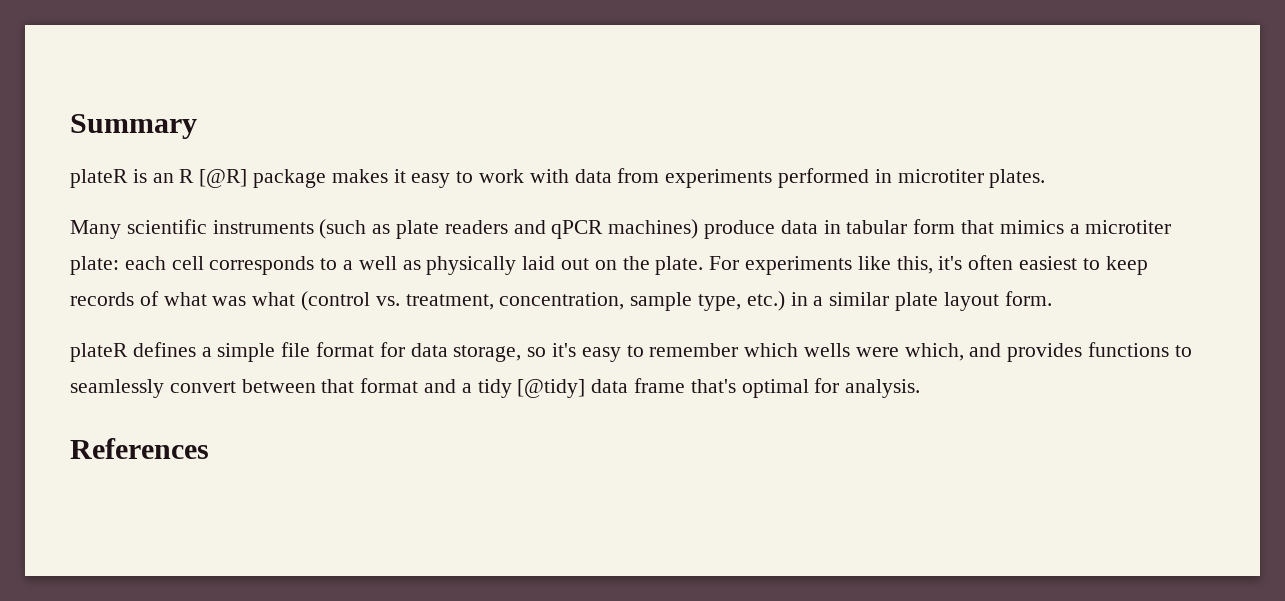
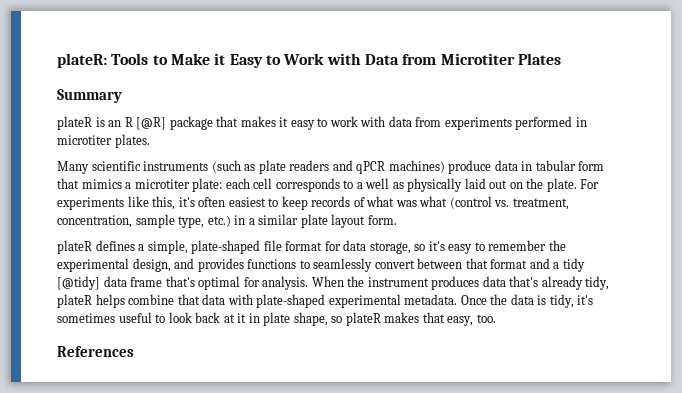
+ plateR: Tools to Make it Easy to Work with Data from Microtiter Plates
- plateR is an R [@R] package makes it easy to work with data from experiments performed in microtiter plates.
+ plateR is an R [@R] package that makes it easy to work with data from experiments performed in microtiter plates.
- plateR defines a simple file format for data storage, so it's easy to remember which wells were which, and provides functions to seamlessly convert between that format and a tidy [@tidy] data frame that's optimal for analysis.
+ plateR defines a simple, plate-shaped file format for data storage, so it's easy to remember the experimental design, and provides functions to seamlessly convert between that format and a tidy [@tidy] data frame that's optimal for analysis. When the instrument produces data that's already tidy, plateR helps combine that data with plate-shaped experimental metadata. Once the data is tidy, it's sometimes useful to look back at it in plate shape, so plateR makes that easy, too.

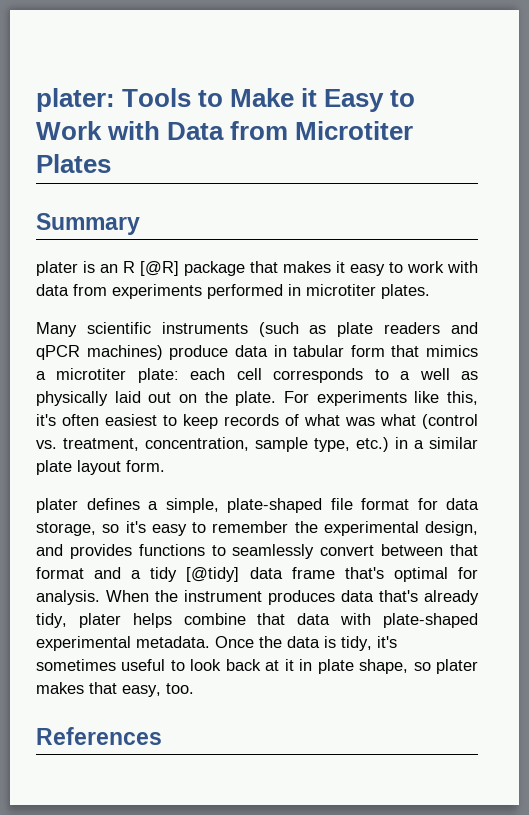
- plateR: Tools to Make it Easy to Work with Data from Microtiter Plates
+ plater: Tools to Make it Easy to Work with Data from Microtiter Plates
- plateR is an R [@R] package that makes it easy to work with data from experiments performed in microtiter plates.
+ plater is an R [@R] package that makes it easy to work with data from experiments performed in microtiter plates.
- plateR defines a simple, plate-shaped file format for data storage, so it's easy to remember the experimental design, and provides functions to seamlessly convert between that format and a tidy [@tidy] data frame that's optimal for analysis.
+ plater defines a simple, plate-shaped file format for data storage, so it's easy to remember the experimental design, and provides functions to seamlessly convert between that format and a tidy [@tidy] data frame that's optimal for analysis.
- When the instrument produces data that's already tidy, plateR helps combine that data with plate-shaped experimental metadata.
+ When the instrument produces data that's already tidy, plater helps combine that data with plate-shaped experimental metadata.
- Once the data is tidy, it's sometimes useful to look back at it in plate shape, so plateR makes that easy, too.
+ Once the data is tidy, it's sometimes useful to look back at it in plate shape, so plater makes that easy, too.

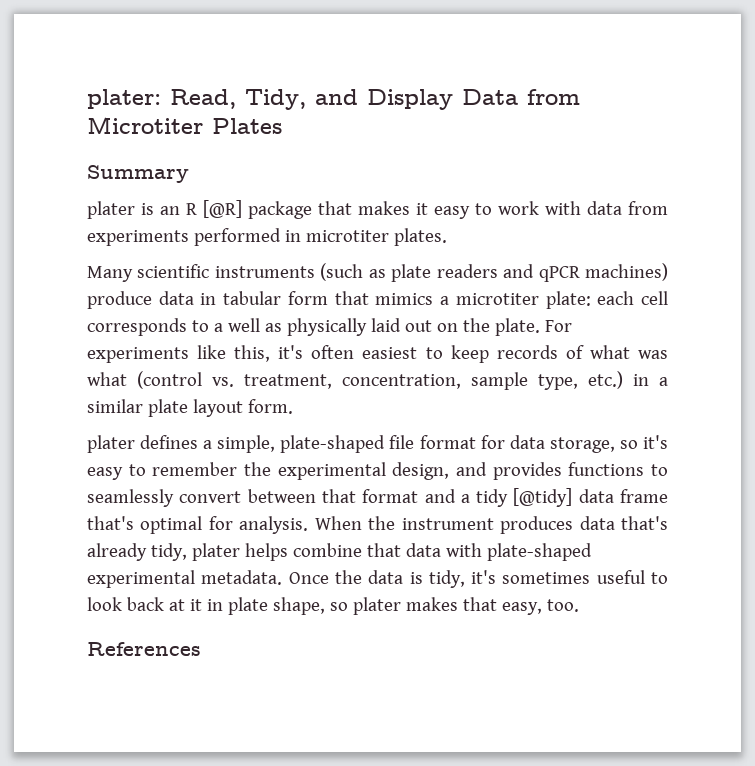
- plater: Tools to Make it Easy to Work with Data from Microtiter Plates
+ plater: Read, Tidy, and Display Data from Microtiter Plates

